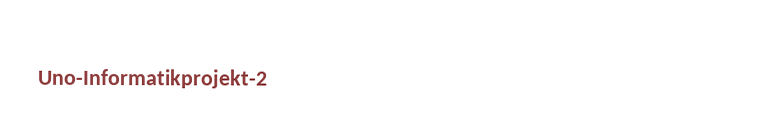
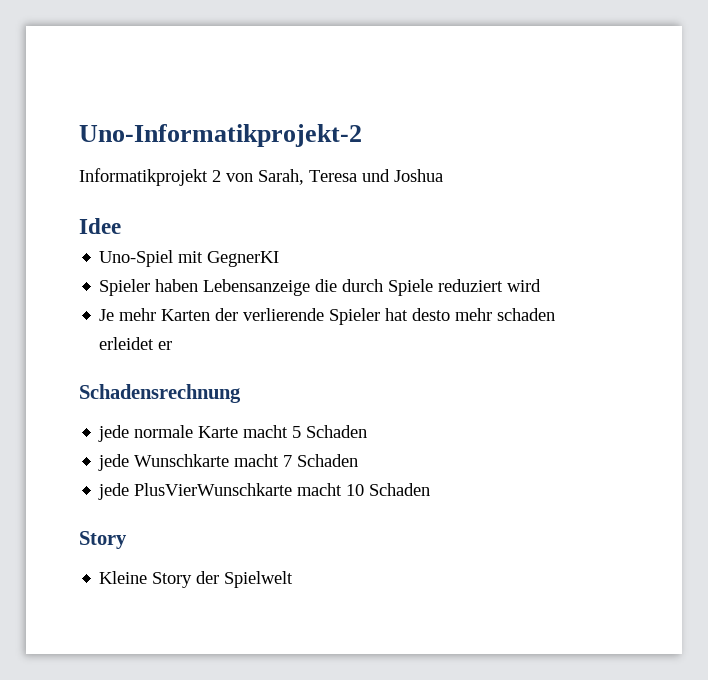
+ Informatikprojekt 2 von Sarah, Teresa und Joshua
+ Idee
+ Uno-Spiel mit GegnerKI
+ Spieler haben Lebensanzeige die durch Spiele reduziert wird
+ Je mehr Karten der verlierende Spieler hat desto mehr schaden erleidet er
+ Schadensrechnung
+ jede normale Karte macht 5 Schaden
+ jede Wunschkarte macht 7 Schaden
+ jede PlusVierWunschkarte macht 10 Schaden
+ Story
+ Kleine Story der Spielwelt

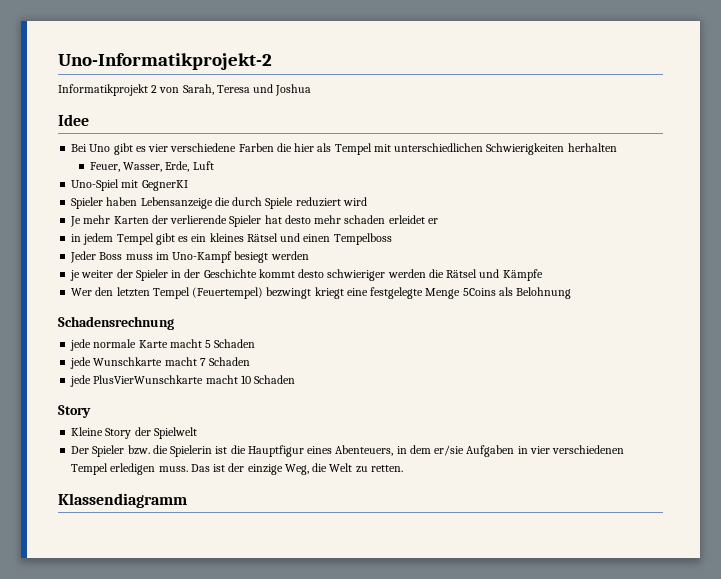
+ Bei Uno gibt es vier verschiedene Farben die hier als Tempel mit unterschiedlichen Schwierigkeiten herhalten
+ Feuer, Wasser, Erde, Luft
+ in jedem Tempel gibt es ein kleines Rätsel und einen Tempelboss
+ Jeder Boss muss im Uno-Kampf besiegt werden
+ je weiter der Spieler in der Geschichte kommt desto schwieriger werden die Rätsel und Kämpfe
+ Wer den letzten Tempel (Feuertempel) bezwingt kriegt eine festgelegte Menge 5Coins als Belohnung
+ Der Spieler bzw. die Spielerin ist die Hauptfigur eines Abenteuers, in dem er/sie Aufgaben in vier verschiedenen Tempel erledigen muss. Das ist der einzige Weg, die Welt zu retten.
+ Klassendiagramm

